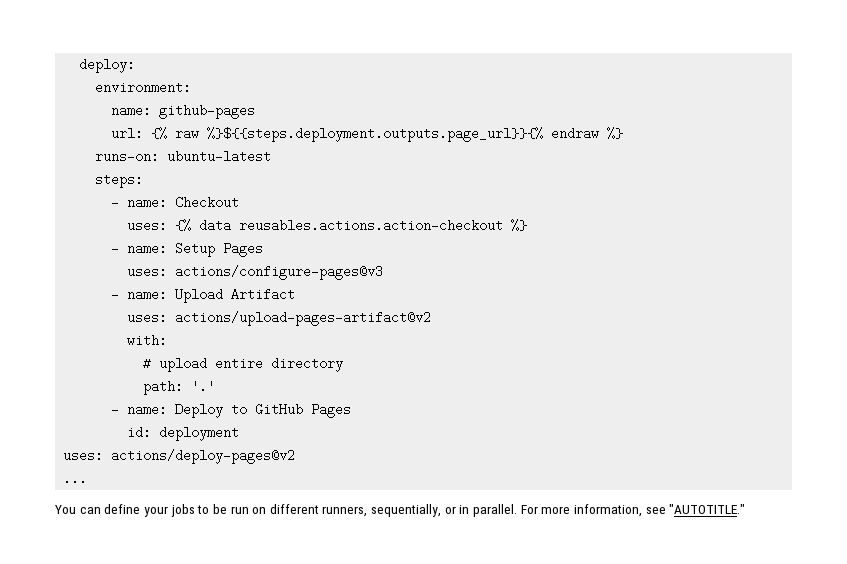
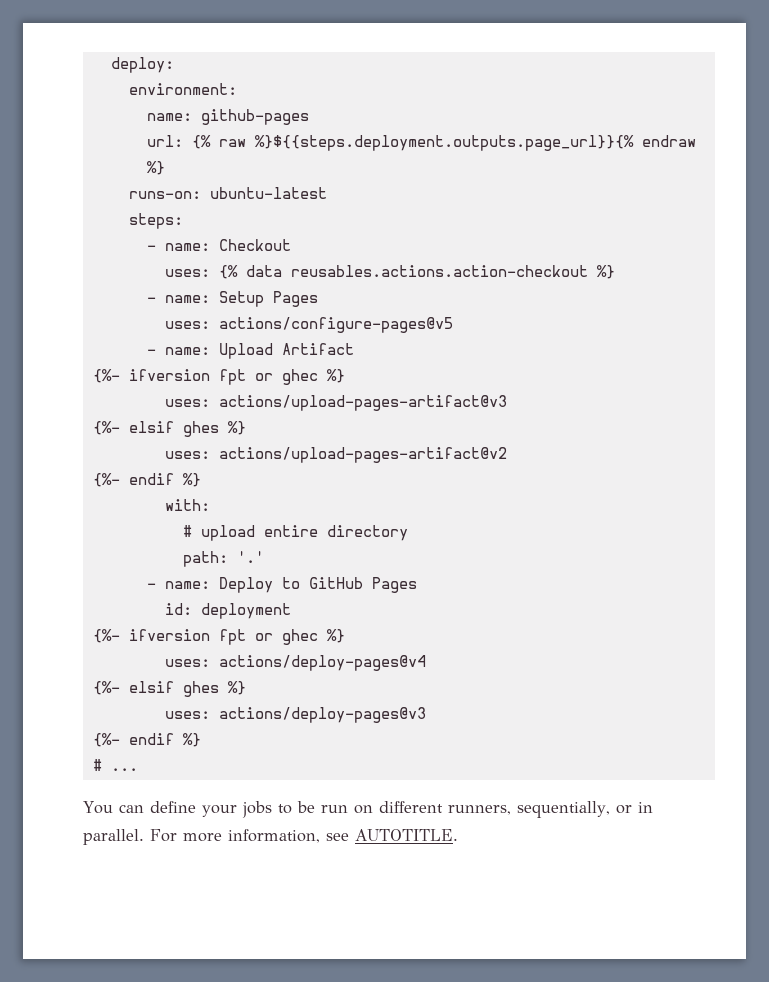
- uses: actions/configure-pages@v3
+ uses: actions/configure-pages@v5
  - name: Upload Artifact
+ {%- ifversion fpt or ghec %}
+ uses: actions/upload-pages-artifact@v3
+ {%- elsif ghes %}
  uses: actions/upload-pages-artifact@v2
+ {%- endif %}
  id: deployment
- uses: actions/deploy-pages@v2
- ...
+ {%- ifversion fpt or ghec %}
+ uses: actions/deploy-pages@v4
+ {%- elsif ghes %}
+ uses: actions/deploy-pages@v3
+ {%- endif %}
+ # ...
- For more information, see "AUTOTITLE."
+ For more information, see AUTOTITLE.

